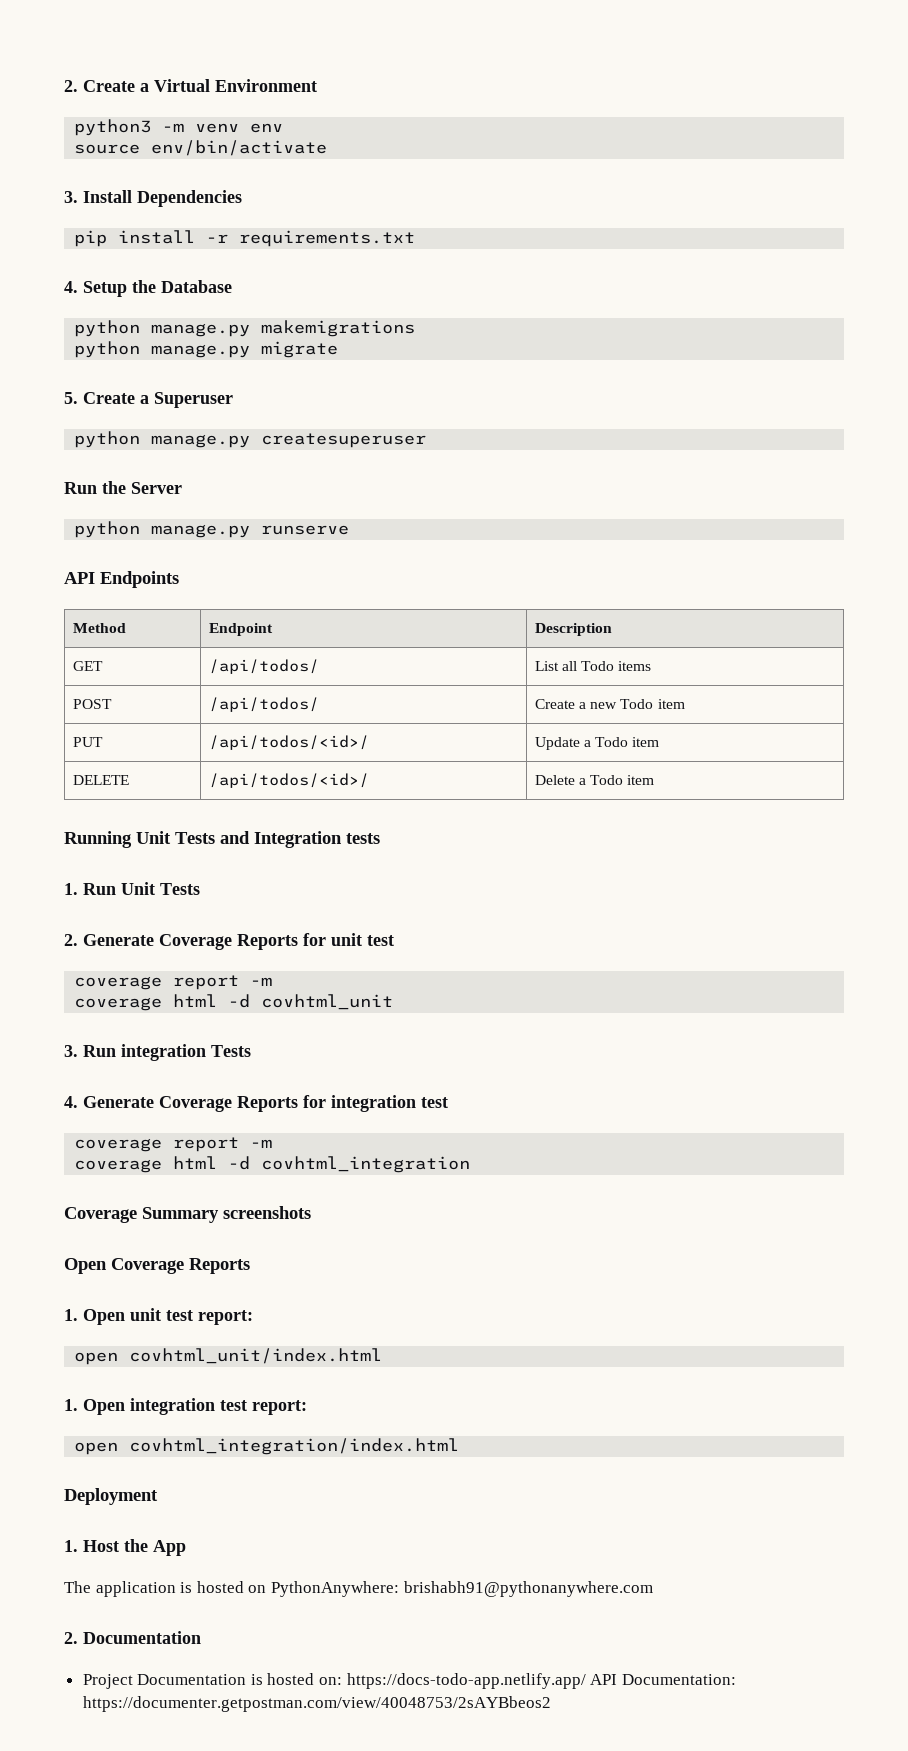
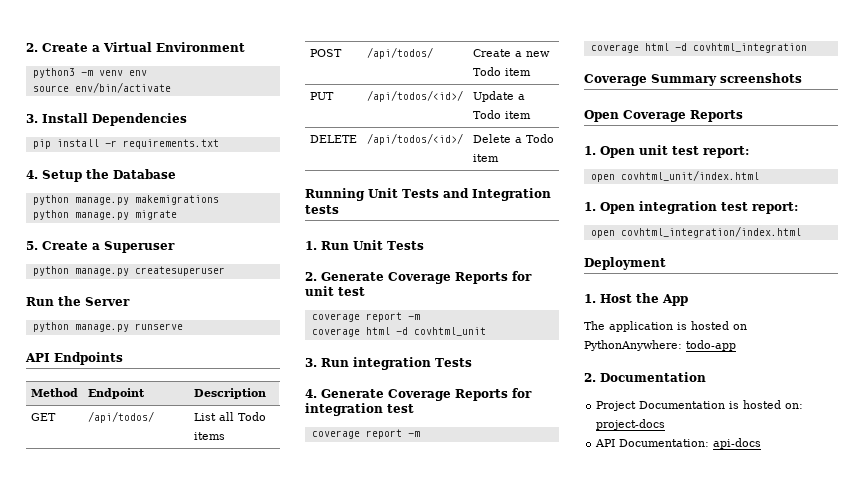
- The application is hosted on PythonAnywhere: brishabh91@pythonanywhere.com
+ The application is hosted on PythonAnywhere: todo-app
- Project Documentation is hosted on: https://docs-todo-app.netlify.app/ API Documentation: https://documenter.getpostman.com/view/40048753/2sAYBbeos2
+ Project Documentation is hosted on: project-docs
+ API Documentation: api-docs

